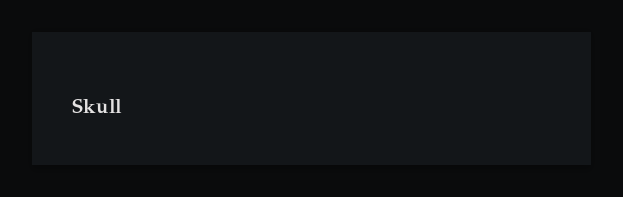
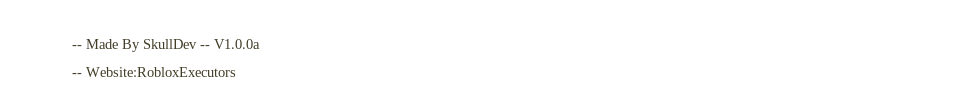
- Skull
+ -- Made By SkullDev -- V1.0.0a
+ -- Website:RobloxExecutors

